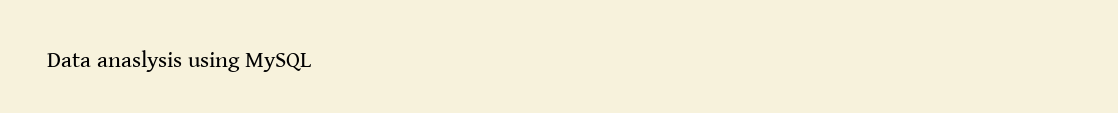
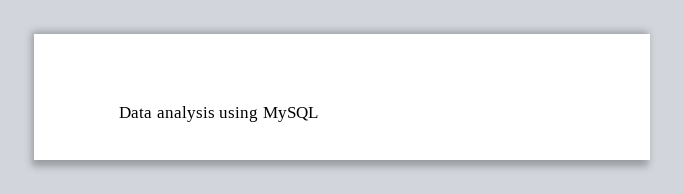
- Data anaslysis using MySQL
+ Data analysis using MySQL

